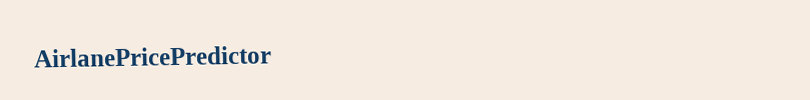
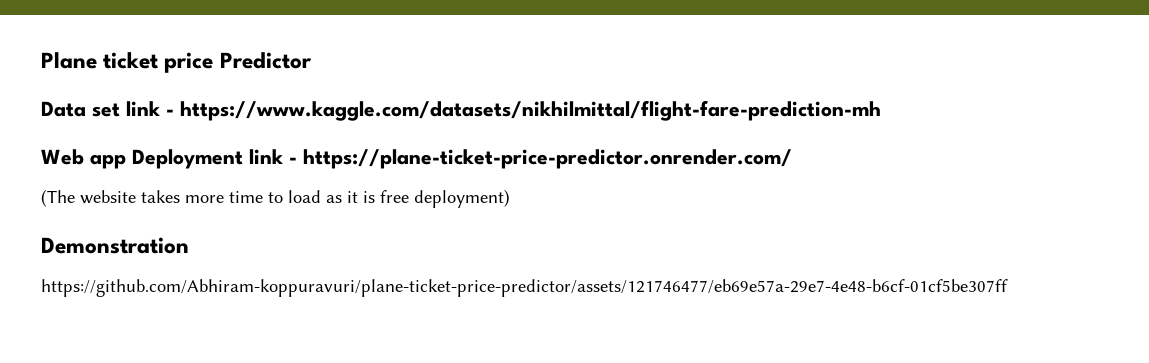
- AirlanePricePredictor
+ Plane ticket price Predictor
+ Data set link - https://www.kaggle.com/datasets/nikhilmittal/flight-fare-prediction-mh
+ Web app Deployment link - https://plane-ticket-price-predictor.onrender.com/
+ (The website takes more time to load as it is free deployment)
+ Demonstration
+ https://github.com/Abhiram-koppuravuri/plane-ticket-price-predictor/assets/121746477/eb69e57a-29e7-4e48-b6cf-01cf5be307ff

